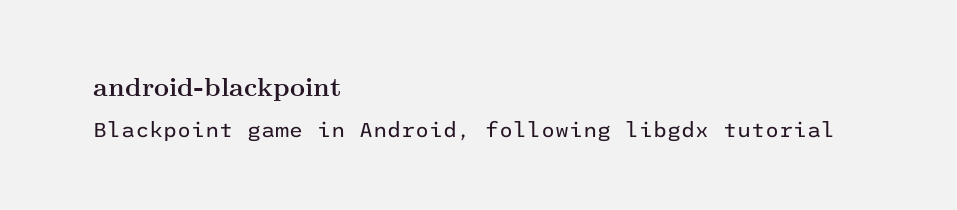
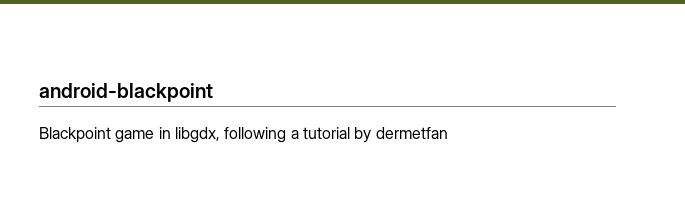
- Blackpoint game in Android, following libgdx tutorial
+ Blackpoint game in libgdx, following a tutorial by dermetfan

